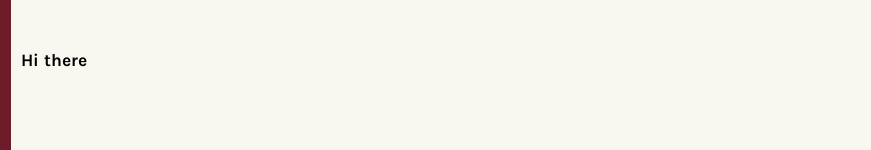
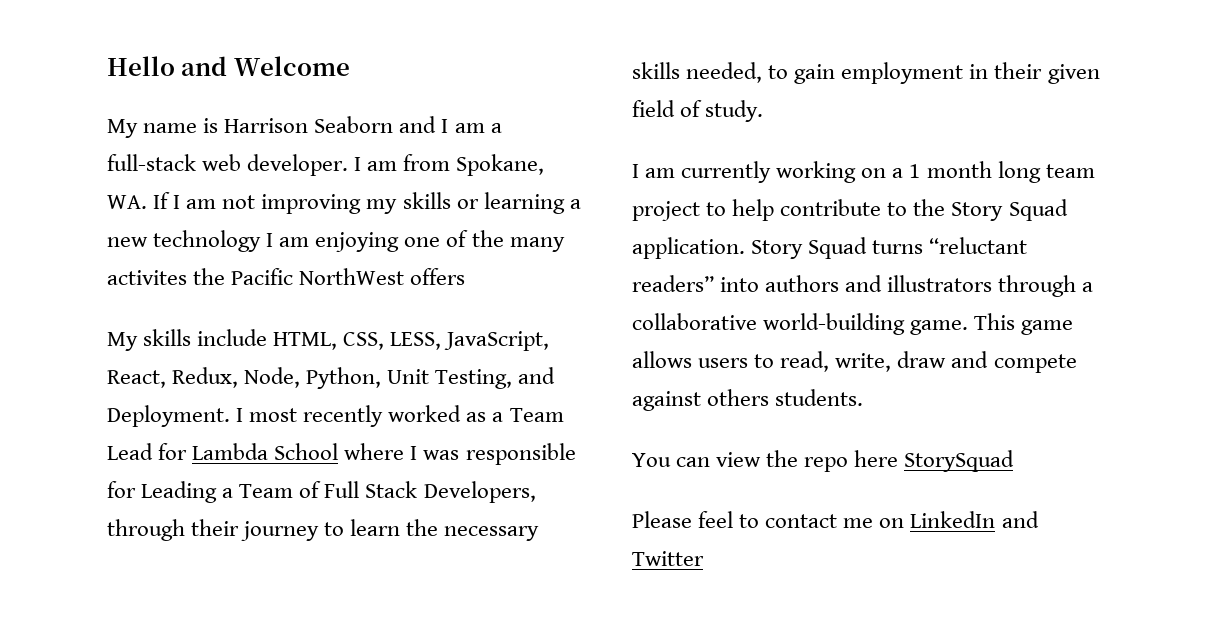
- Hi there
+ Hello and Welcome
+ My name is Harrison Seaborn and I am a full-stack web developer. I am from Spokane, WA. If I am not improving my skills or learning a new technology I am enjoying one of the many activites the Pacific NorthWest offers
+ My skills include HTML, CSS, LESS, JavaScript, React, Redux, Node, Python, Unit Testing, and Deployment. I most recently worked as a Team Lead for Lambda School where I was responsible for Leading a Team of Full Stack Developers, through their journey to learn the necessary skills needed, to gain employment in their given field of study.
+ I am currently working on a 1 month long team project to help contribute to the Story Squad application. Story Squad turns “reluctant readers” into authors and illustrators through a collaborative world-building game. This game allows users to read, write, draw and compete against others students.
+ You can view the repo here StorySquad
+ Please feel to contact me on LinkedIn and Twitter

